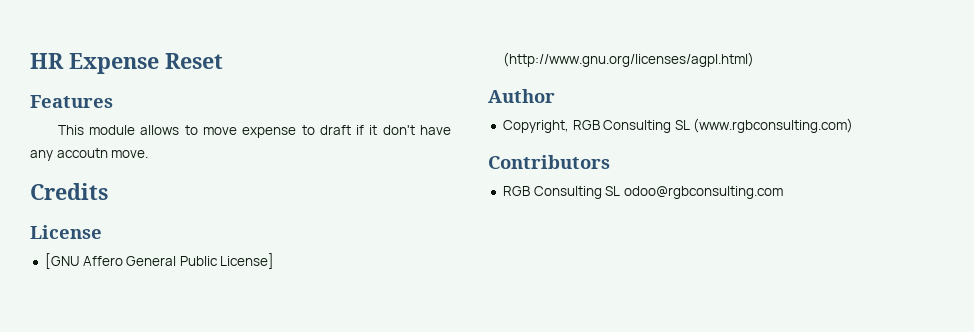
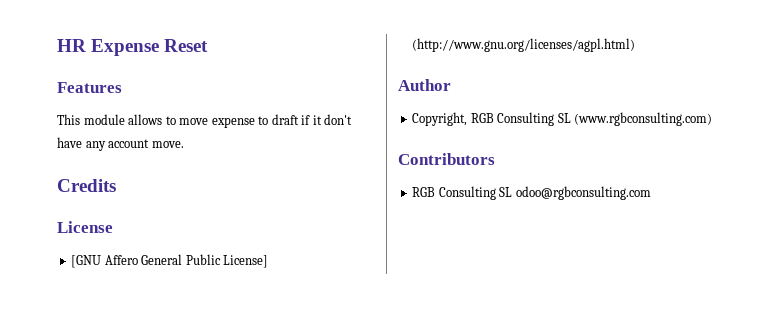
- This module allows to move expense to draft if it don't have any accoutn move.
+ This module allows to move expense to draft if it don't have any account move.

